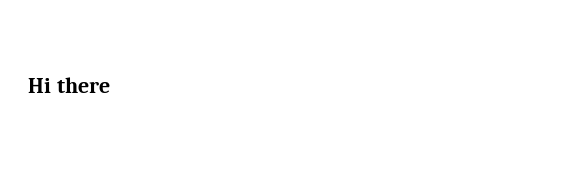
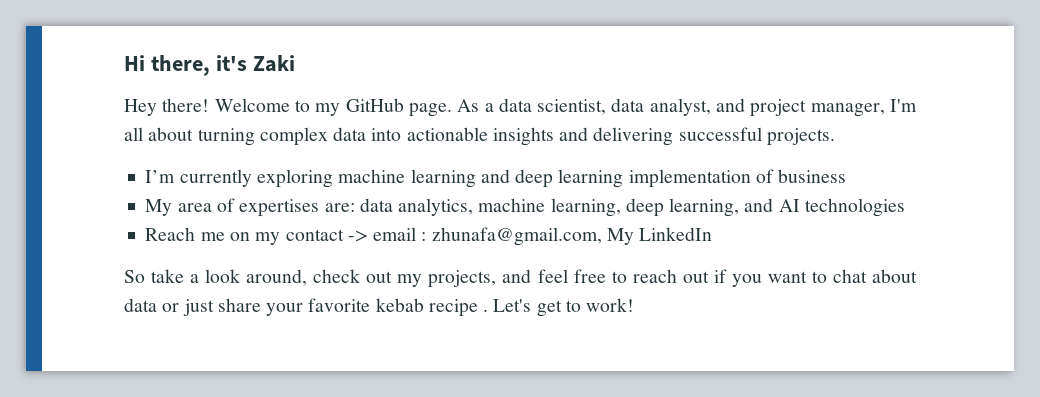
- Hi there
+ Hi there, it's Zaki
+ Hey there! Welcome to my GitHub page. As a data scientist, data analyst, and project manager, I'm all about turning complex data into actionable insights and delivering successful projects.
+ I’m currently exploring machine learning and deep learning implementation of business
+ My area of expertises are: data analytics, machine learning, deep learning, and AI technologies
+ Reach me on my contact -> email : zhunafa@gmail.com, My LinkedIn
+ So take a look around, check out my projects, and feel free to reach out if you want to chat about data or just share your favorite kebab recipe . Let's get to work!

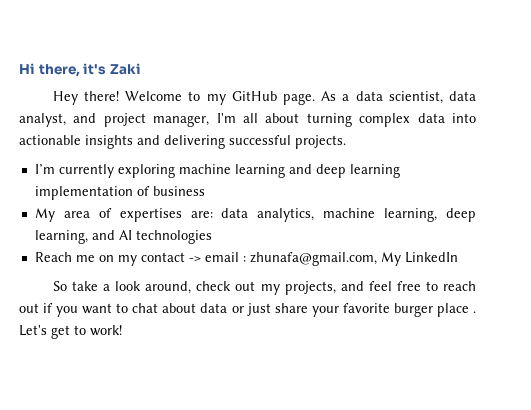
- So take a look around, check out my projects, and feel free to reach out if you want to chat about data or just share your favorite kebab recipe .
+ So take a look around, check out my projects, and feel free to reach out if you want to chat about data or just share your favorite burger place .

